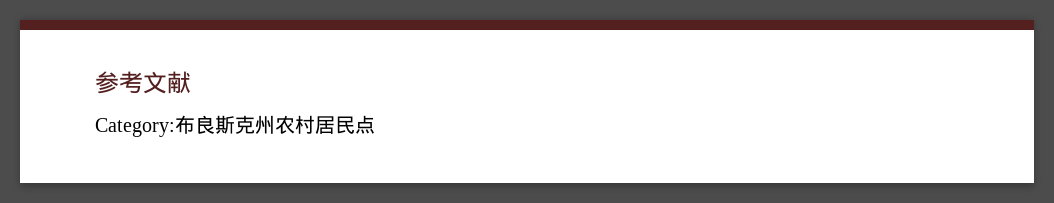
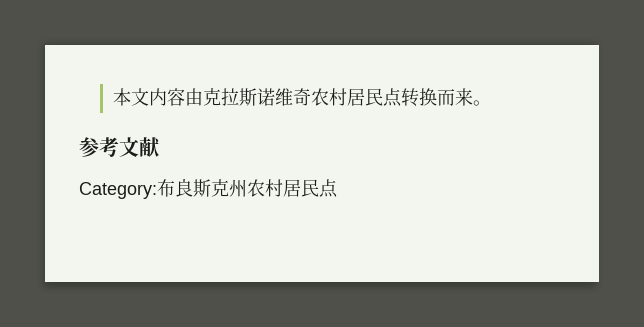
+ 本文内容由克拉斯诺维奇农村居民点转换而来。

